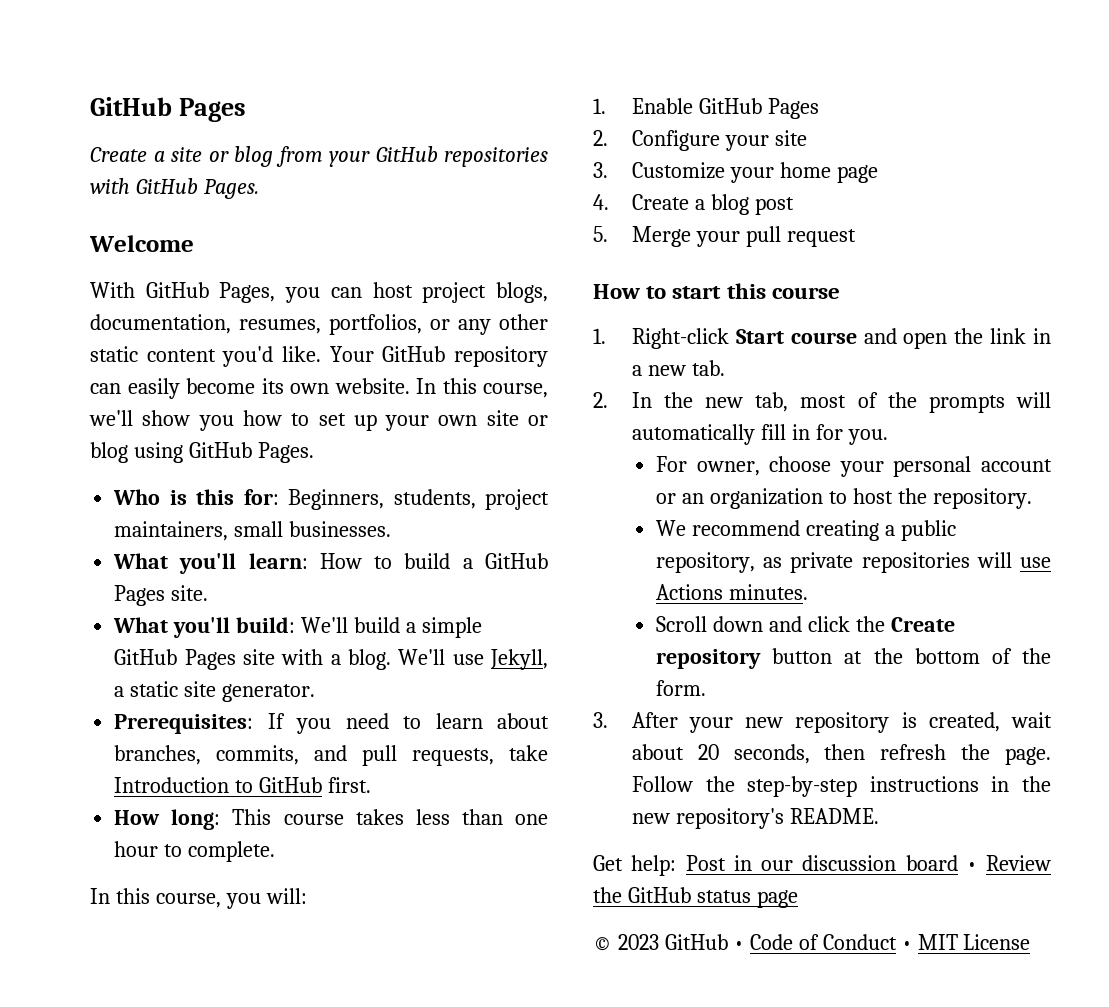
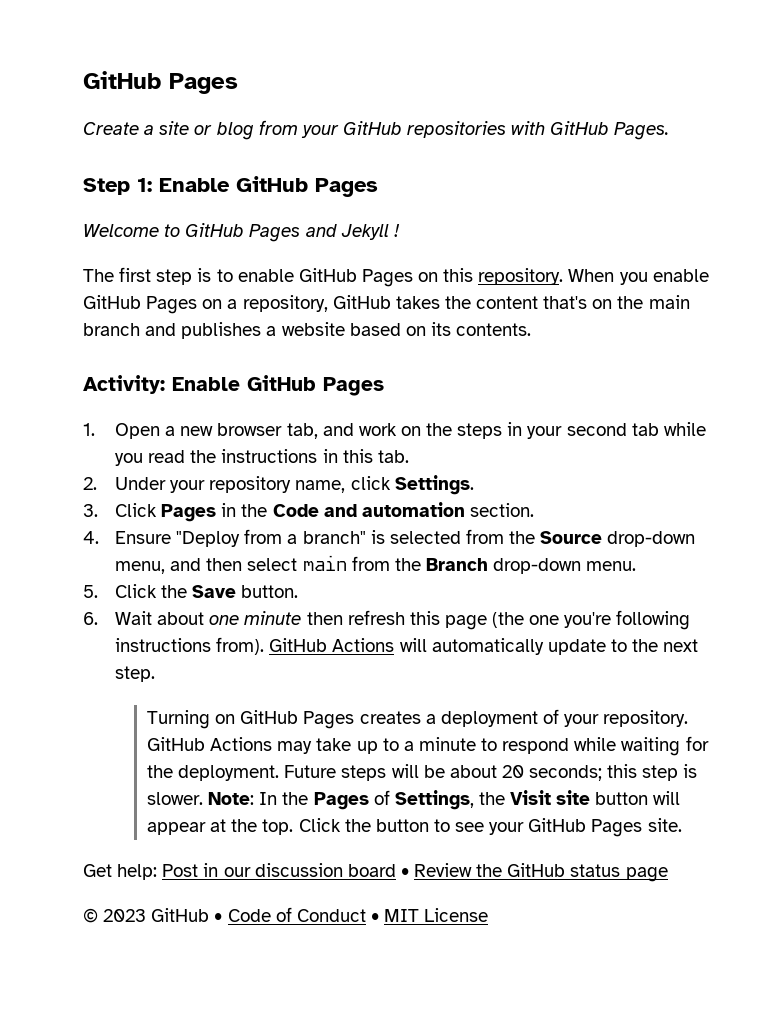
- Welcome
- With GitHub Pages, you can host project blogs, documentation, resumes, portfolios, or any other static content you'd like. Your GitHub repository can easily become its own website. In this course, we'll show you how to set up your own site or blog using GitHub Pages.
- Who is this for: Beginners, students, project maintainers, small businesses.
- What you'll learn: How to build a GitHub Pages site.
- What you'll build: We'll build a simple GitHub Pages site with a blog. We'll use Jekyll, a static site generator.
- Prerequisites: If you need to learn about branches, commits, and pull requests, take Introduction to GitHub first.
- How long: This course takes less than one hour to complete.
- In this course, you will:
- 1. Enable GitHub Pages
- 2. Configure your site
- 3. Customize your home page
- 4. Create a blog post
- 5. Merge your pull request
- How to start this course
- 1. Right-click Start course and open the link in a new tab.
- 2. In the new tab, most of the prompts will automatically fill in for you.
- For owner, choose your personal account or an organization to host the repository.
- We recommend creating a public repository, as private repositories will use Actions minutes.
- Scroll down and click the Create repository button at the bottom of the form.
- 3. After your new repository is created, wait about 20 seconds, then refresh the page. Follow the step-by-step instructions in the new repository's README.
+ Step 1: Enable GitHub Pages
+ Welcome to GitHub Pages and Jekyll !
+ The first step is to enable GitHub Pages on this repository. When you enable GitHub Pages on a repository, GitHub takes the content that's on the main branch and publishes a website based on its contents.
+ Activity: Enable GitHub Pages
+ 1. Open a new browser tab, and work on the steps in your second tab while you read the instructions in this tab.
+ 2. Under your repository name, click Settings.
+ 3. Click Pages in the Code and automation section.
+ 4. Ensure "Deploy from a branch" is selected from the Source drop-down menu, and then select main from the Branch drop-down menu.
+ 5. Click the Save button.
+ 6. Wait about one minute then refresh this page (the one you're following instructions from). GitHub Actions will automatically update to the next step.
+ Turning on GitHub Pages creates a deployment of your repository. GitHub Actions may take up to a minute to respond while waiting for the deployment. Future steps will be about 20 seconds; this step is slower. Note: In the Pages of Settings, the Visit site button will appear at the top. Click the button to see your GitHub Pages site.

